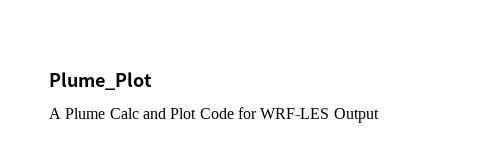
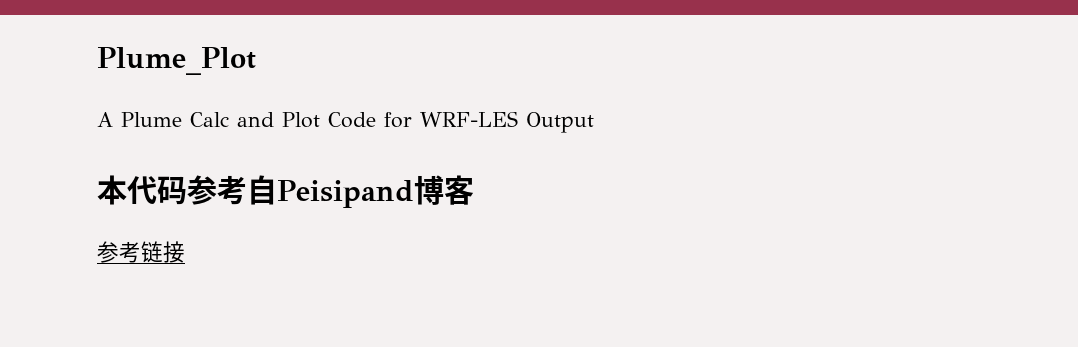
+ 本代码参考自Peisipand博客
+ 参考链接

